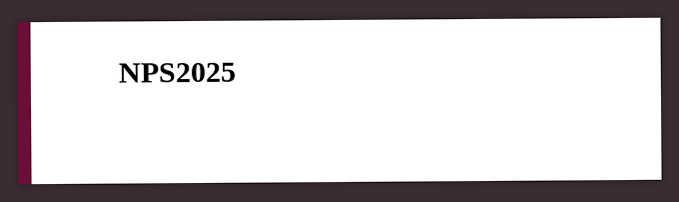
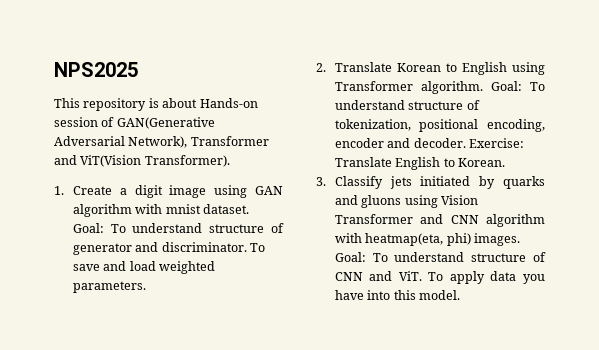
+ This repository is about Hands-on session of GAN(Generative Adversarial Network), Transformer and ViT(Vision Transformer).
+ 1. Create a digit image using GAN algorithm with mnist dataset. Goal: To understand structure of generator and discriminator. To save and load weighted parameters.
+ 2. Translate Korean to English using Transformer algorithm. Goal: To understand structure of tokenization, positional encoding, encoder and decoder. Exercise: Translate English to Korean.
+ 3. Classify jets initiated by quarks and gluons using Vision Transformer and CNN algorithm with heatmap(eta, phi) images. Goal: To understand structure of CNN and ViT. To apply data you have into this model.

